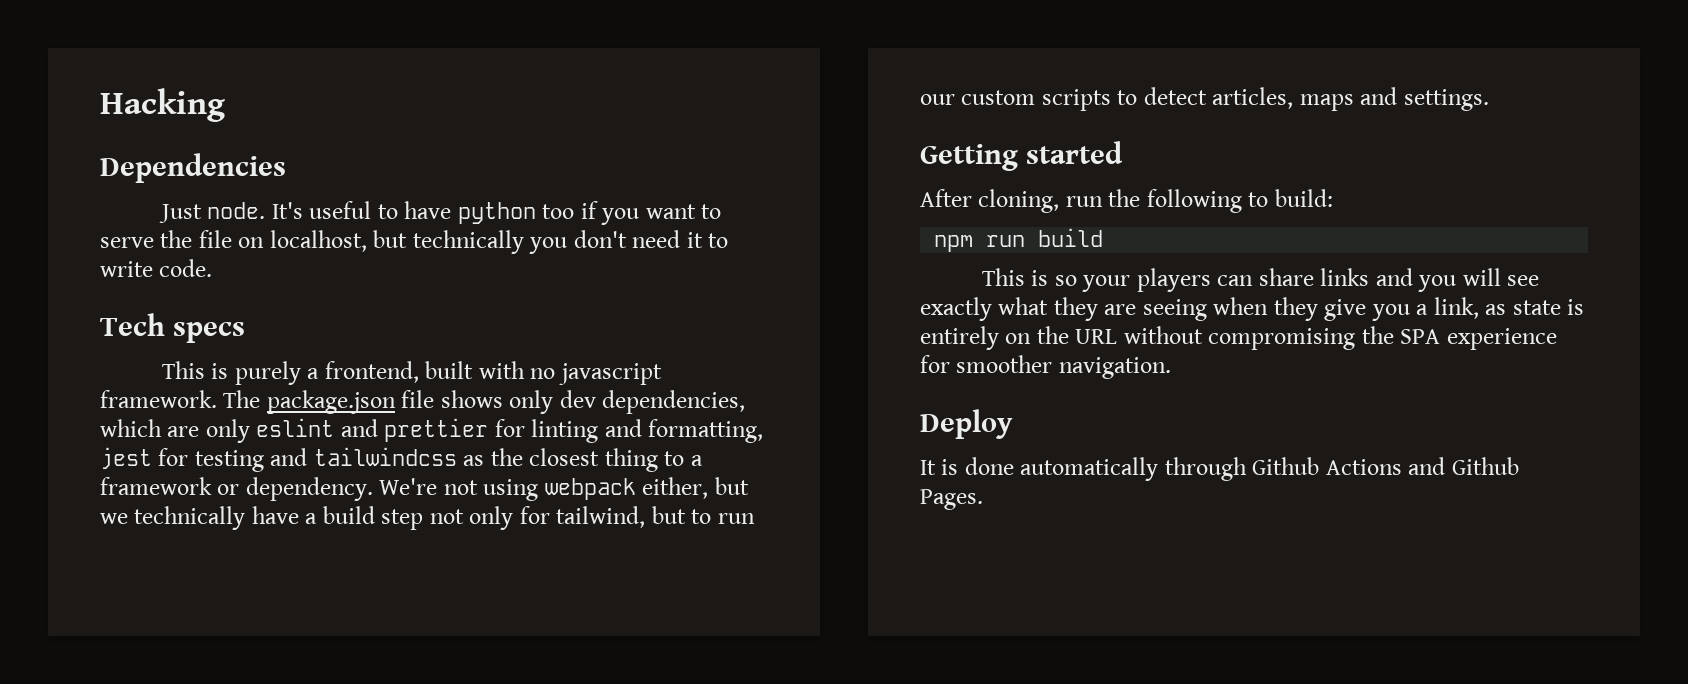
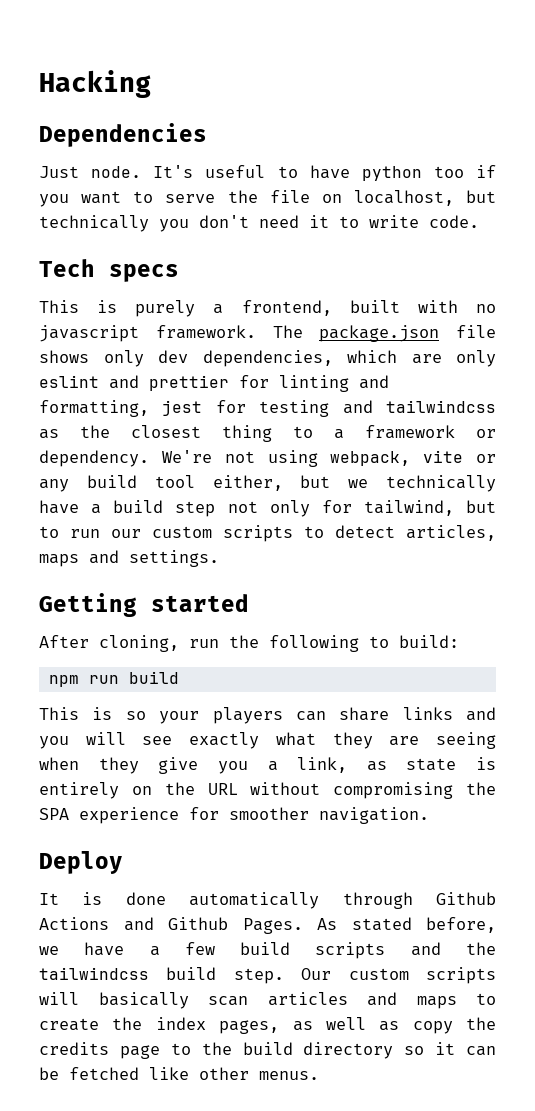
- We're not using webpack either, but we technically have a build step not only for tailwind, but to run our custom scripts to detect articles, maps and settings.
+ We're not using webpack, vite or any build tool either, but we technically have a build step not only for tailwind, but to run our custom scripts to detect articles, maps and settings.
+ As stated before, we have a few build scripts and the tailwindcss build step. Our custom scripts will basically scan articles and maps to create the index pages, as well as copy the credits page to the build directory so it can be fetched like other menus.

